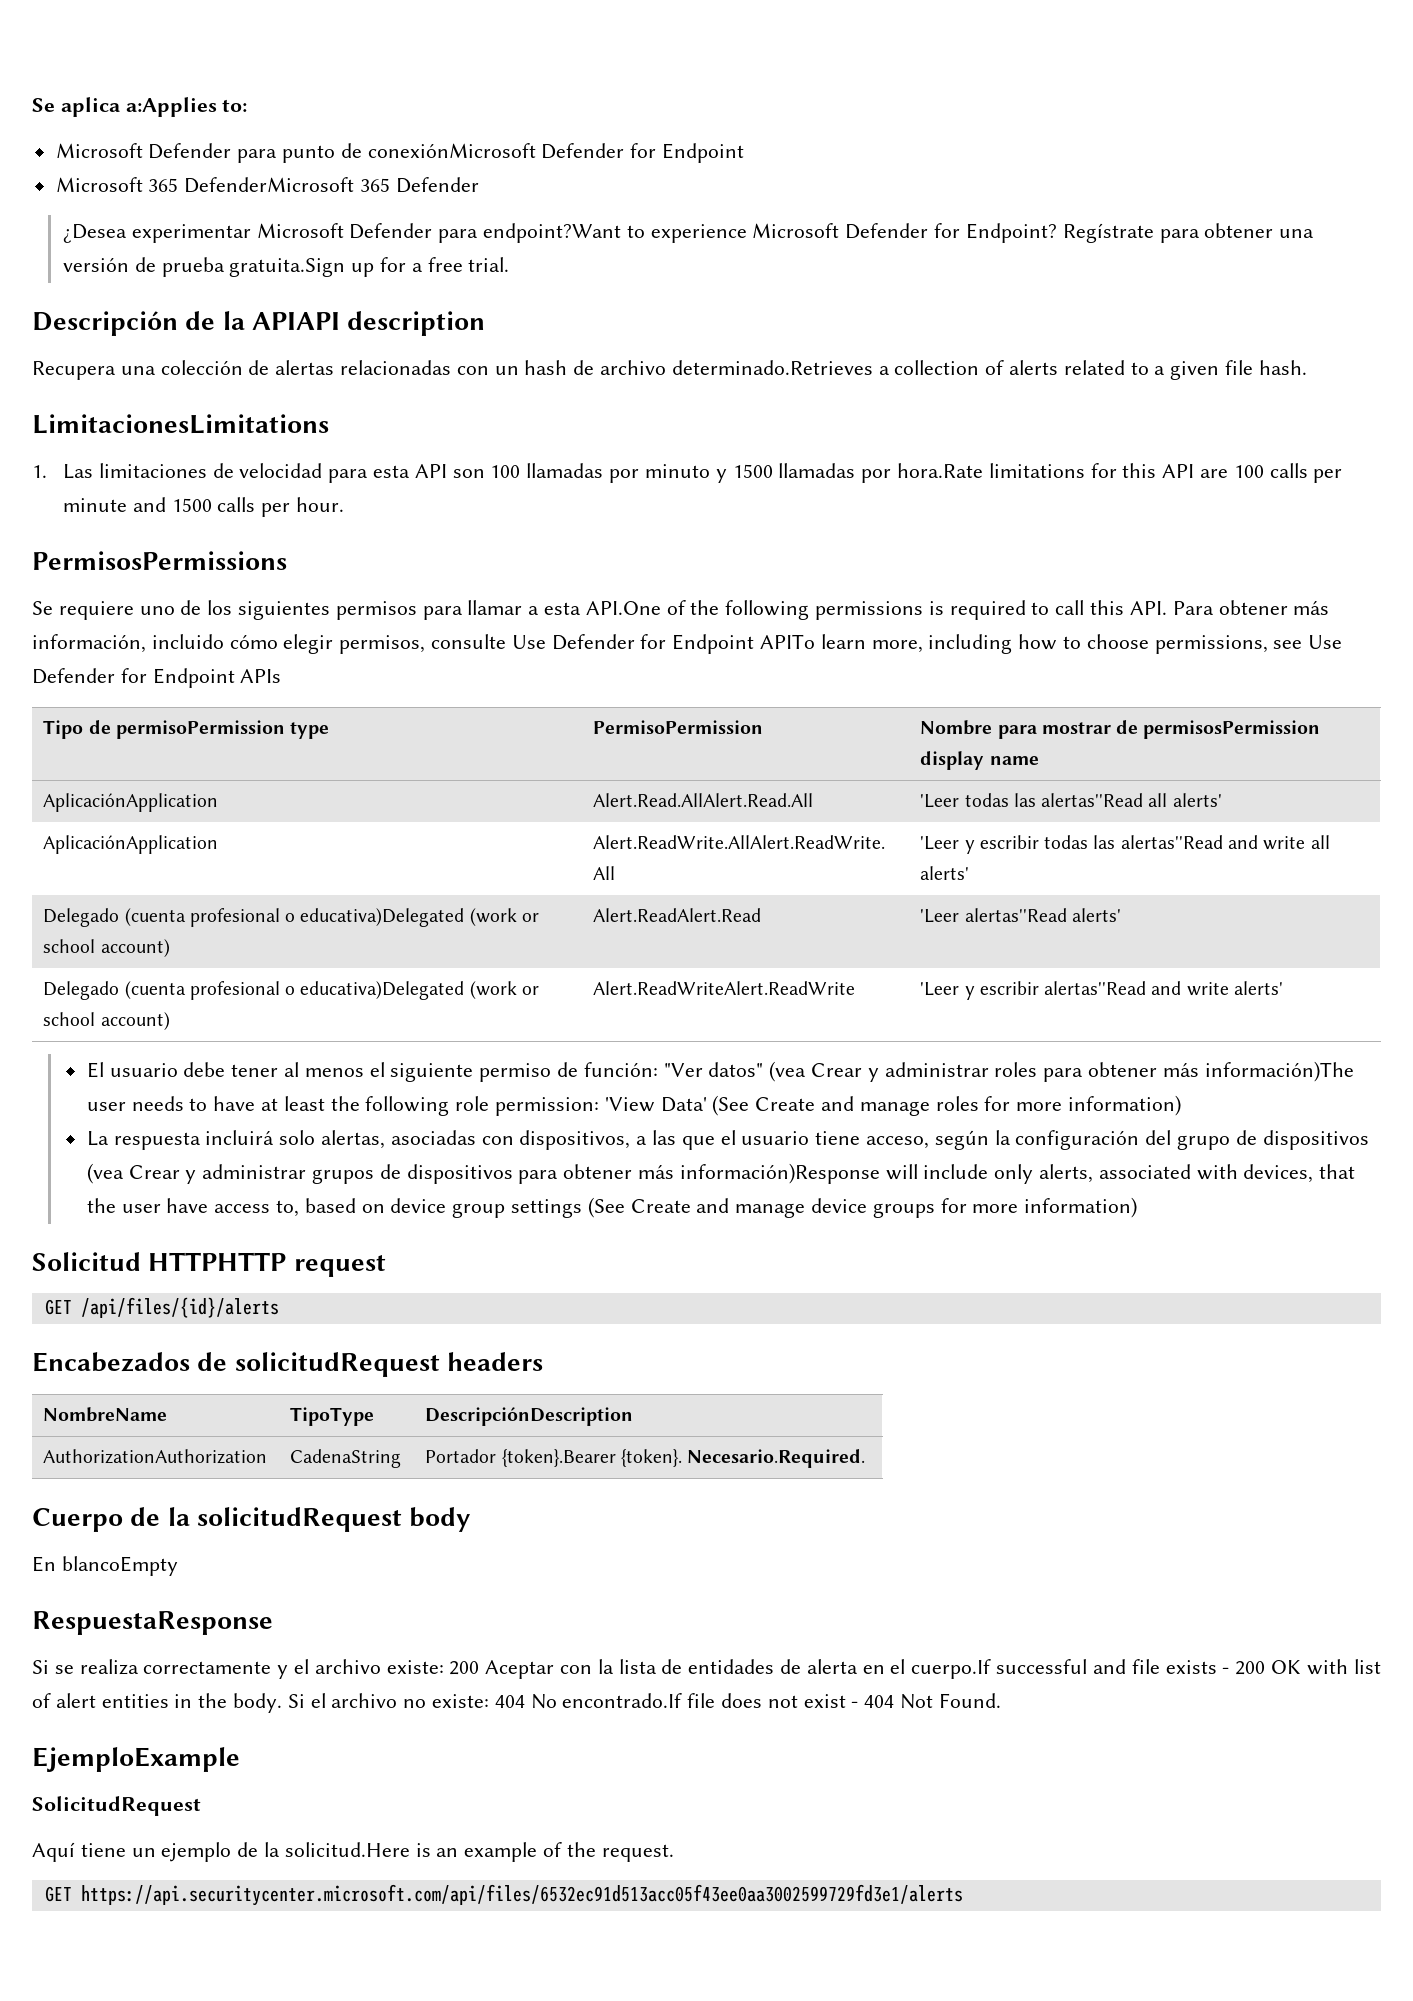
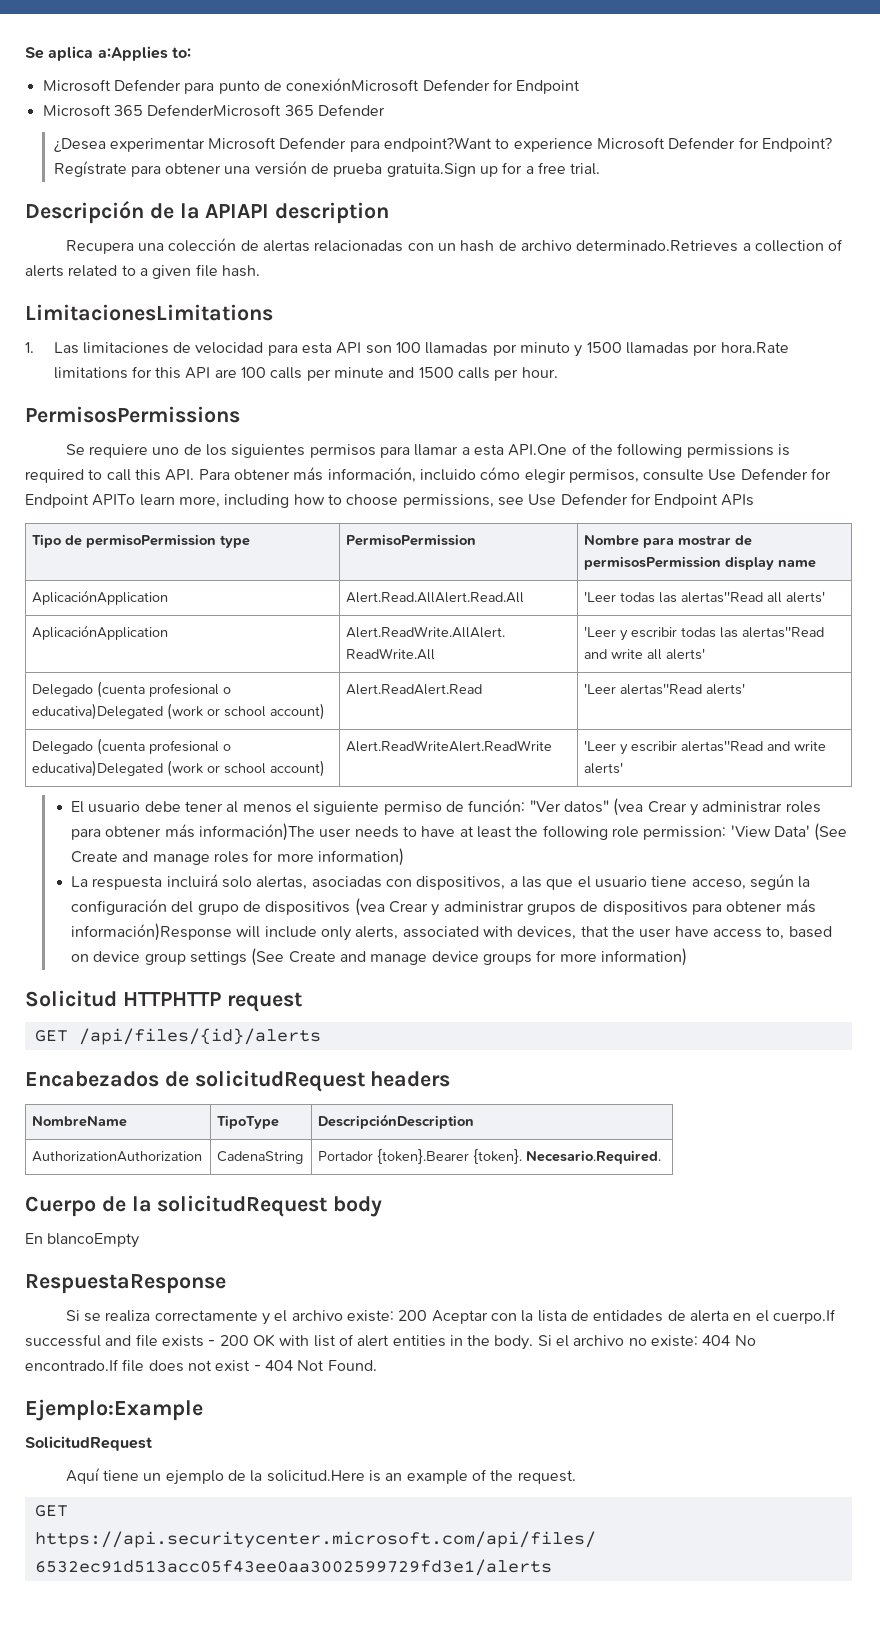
- EjemploExample
+ Ejemplo:Example

